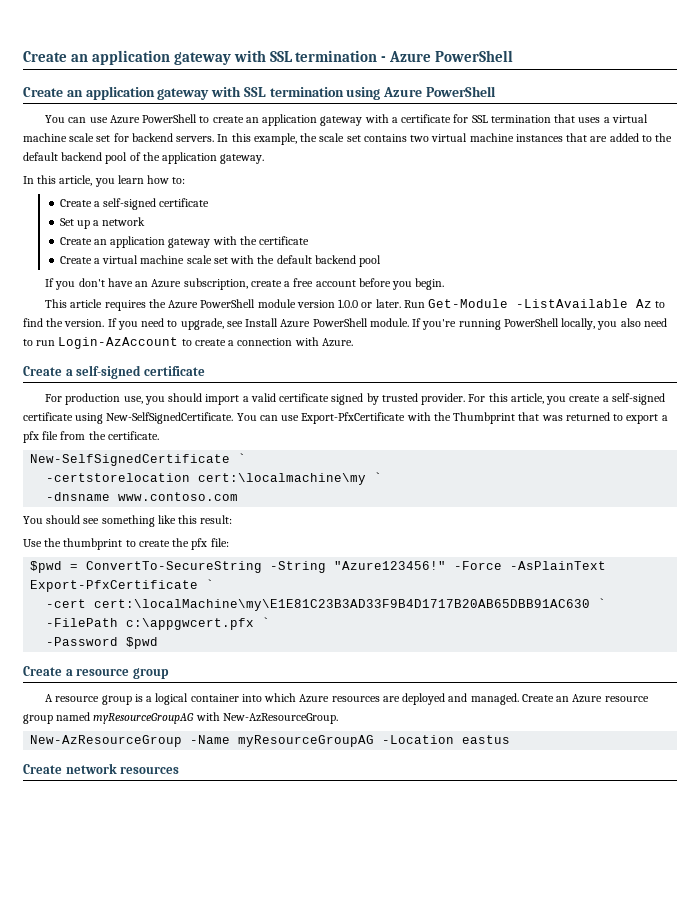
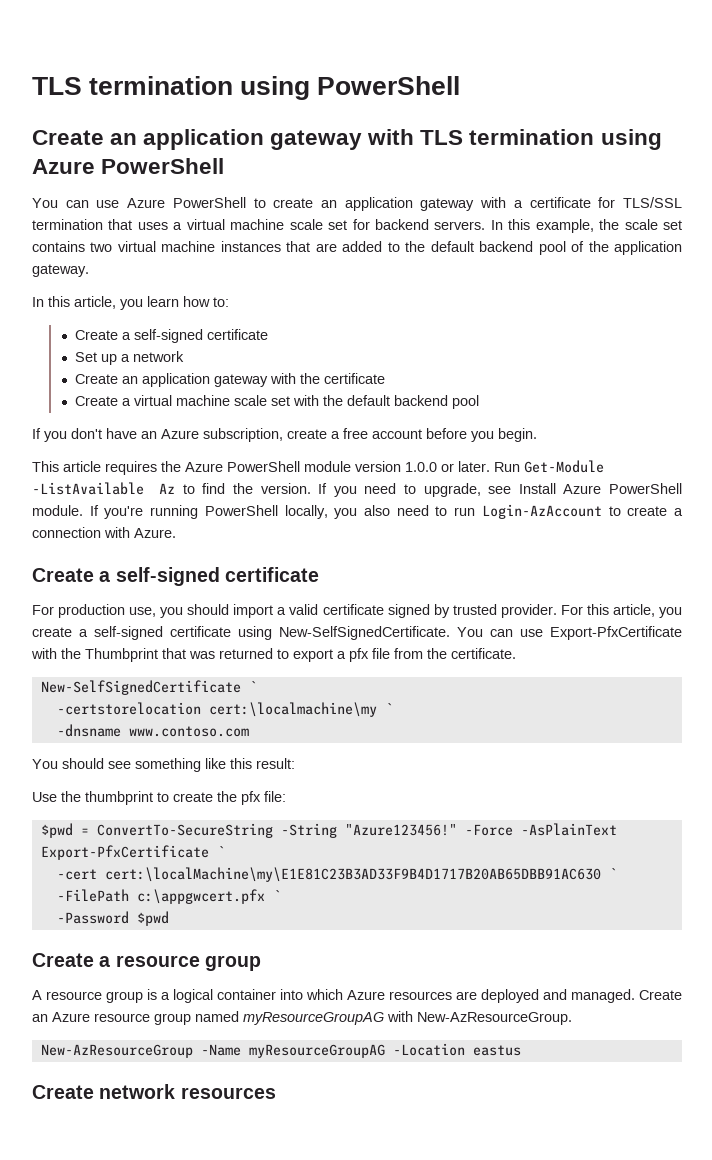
- Create an application gateway with SSL termination - Azure PowerShell
+ TLS termination using PowerShell
- Create an application gateway with SSL termination using Azure PowerShell
+ Create an application gateway with TLS termination using Azure PowerShell
- You can use Azure PowerShell to create an application gateway with a certificate for SSL termination that uses a virtual machine scale set for backend servers.
+ You can use Azure PowerShell to create an application gateway with a certificate for TLS/SSL termination that uses a virtual machine scale set for backend servers.

